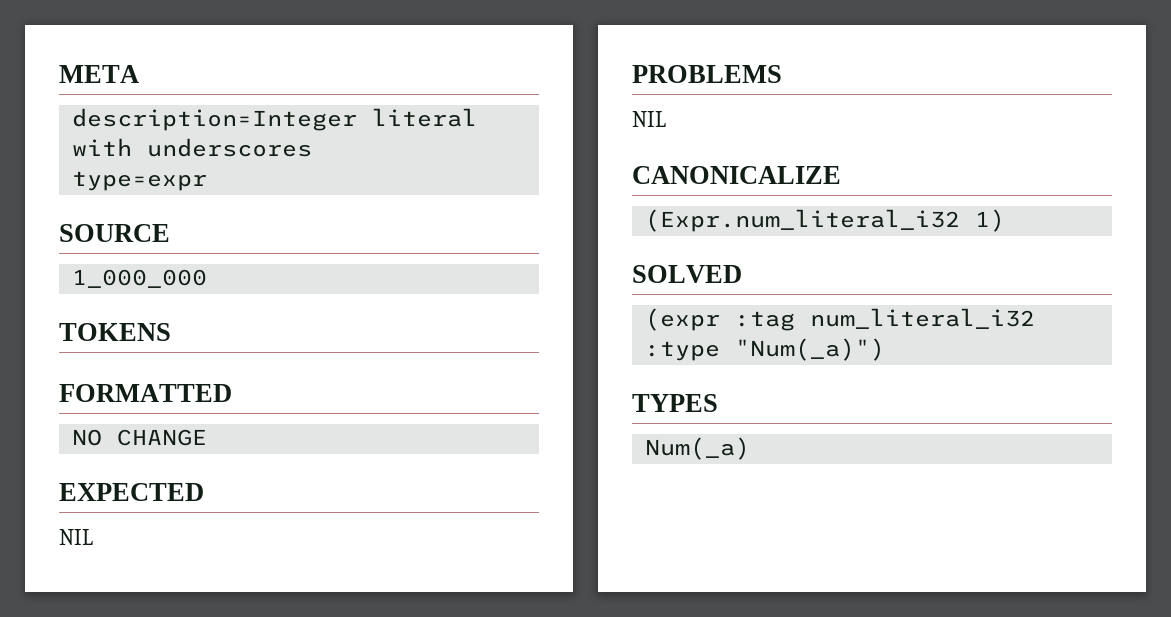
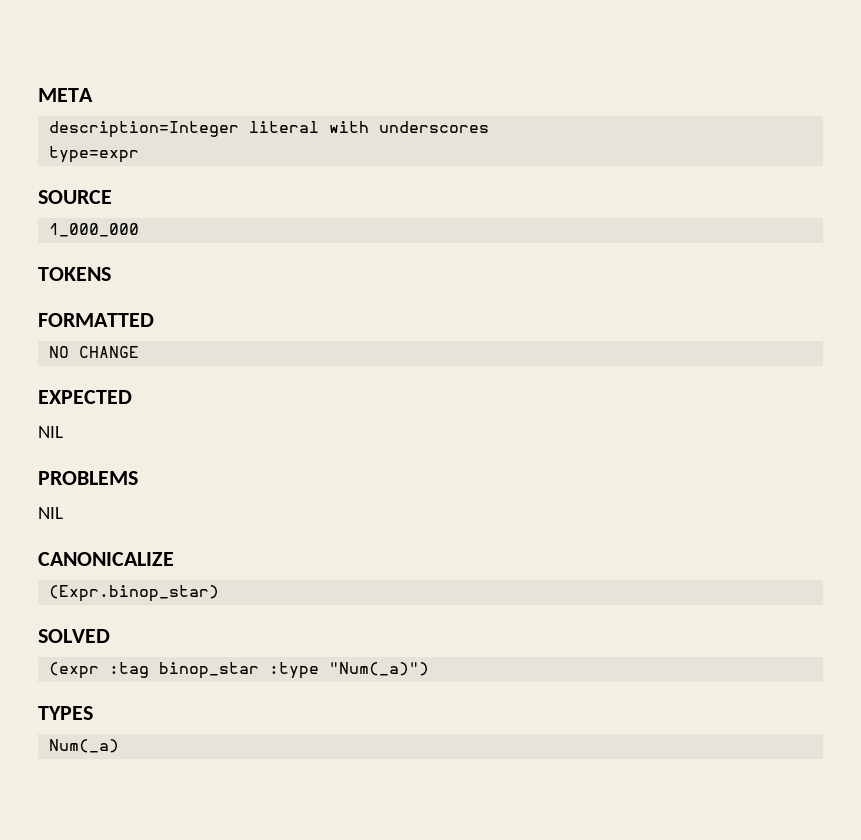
- (Expr.num_literal_i32 1)
+ (Expr.binop_star)
- (expr :tag num_literal_i32 :type "Num(_a)")
+ (expr :tag binop_star :type "Num(_a)")

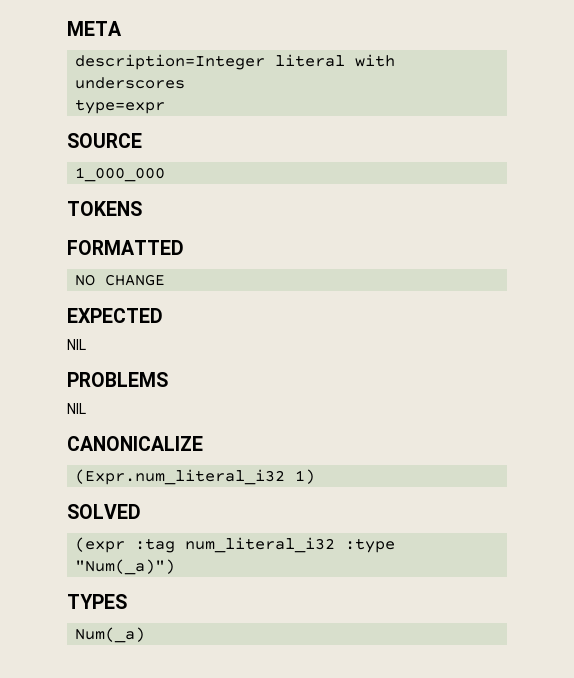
- (Expr.binop_star)
+ (Expr.num_literal_i32 1)
- (expr :tag binop_star :type "Num(_a)")
+ (expr :tag num_literal_i32 :type "Num(_a)")

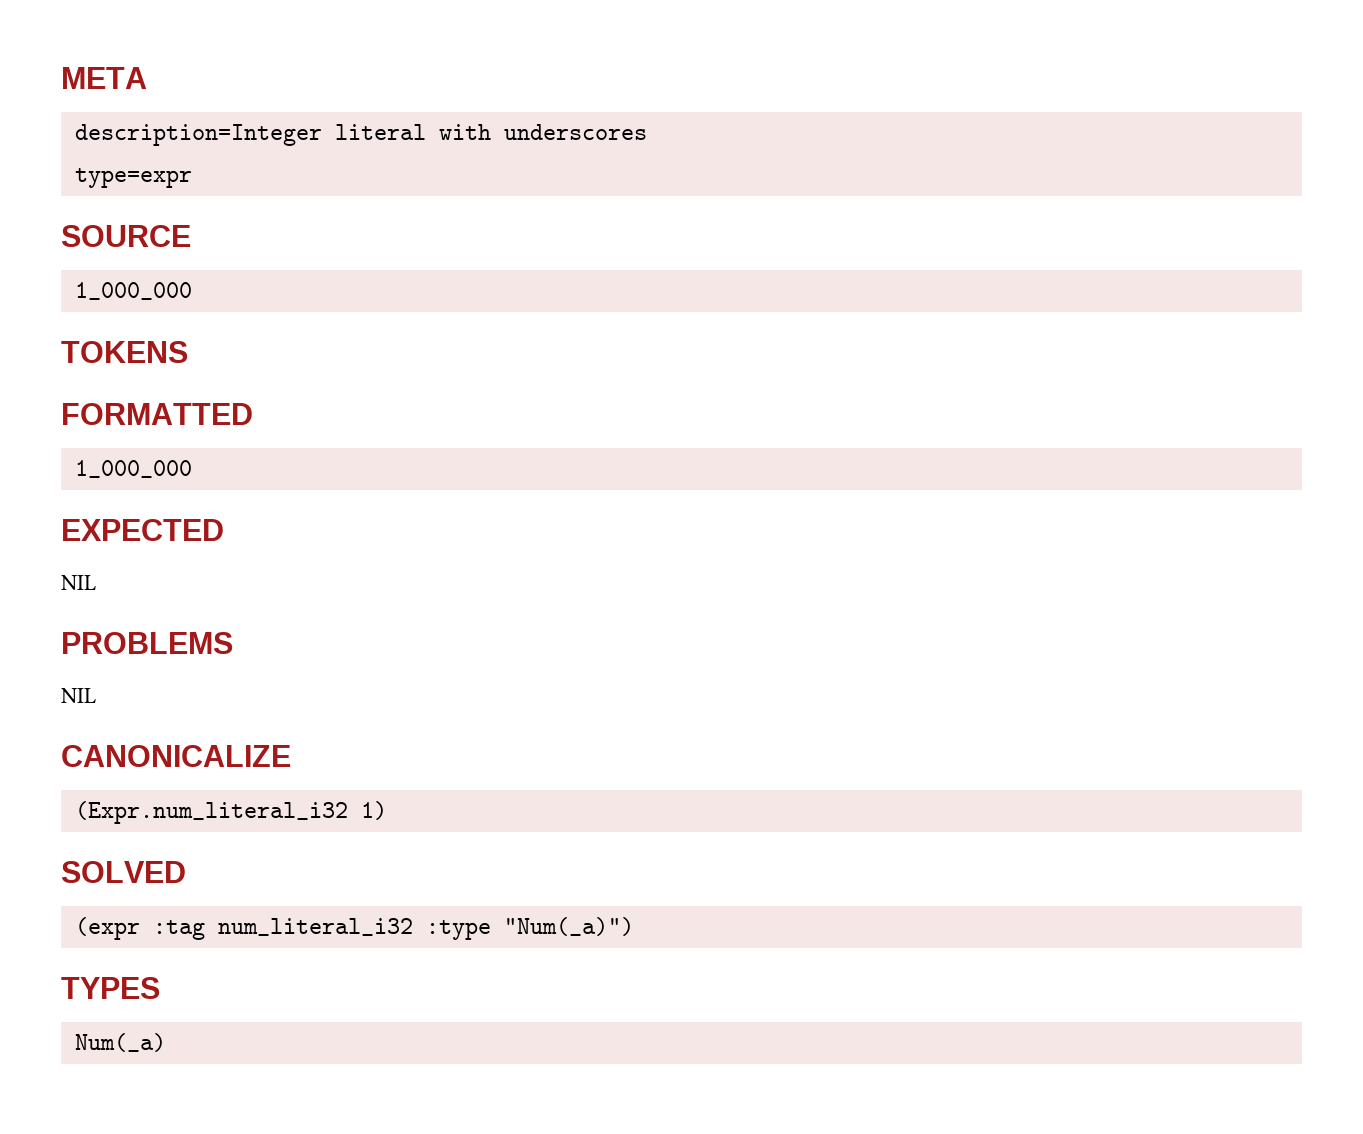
  FORMATTED
- NO CHANGE
+ 1_000_000

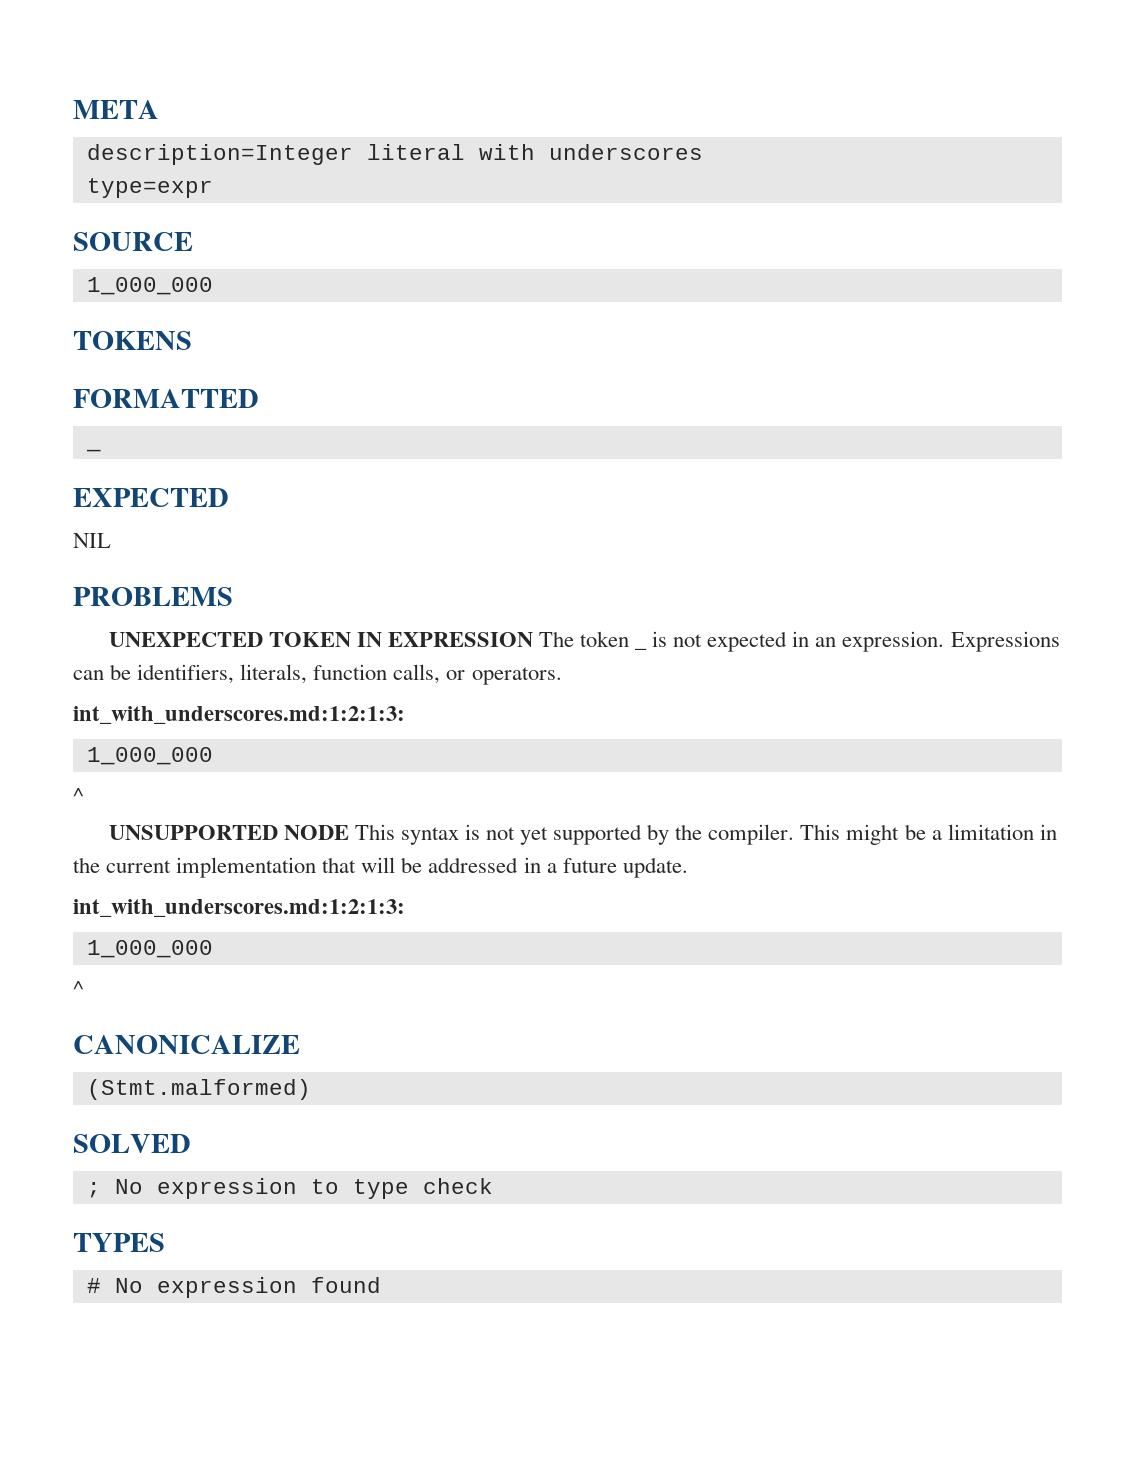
  FORMATTED
- 1_000_000
+ _
  PROBLEMS
- NIL
+ UNEXPECTED TOKEN IN EXPRESSION The token _ is not expected in an expression. Expressions can be identifiers, literals, function calls, or operators.
+ int_with_underscores.md:1:2:1:3:
+ 1_000_000
+ ^
+ UNSUPPORTED NODE This syntax is not yet supported by the compiler. This might be a limitation in the current implementation that will be addressed in a future update.
+ int_with_underscores.md:1:2:1:3:
+ 1_000_000
+ ^
- (Expr.num_literal_i32 1)
+ (Stmt.malformed)
- (expr :tag num_literal_i32 :type "Num(_a)")
+ ; No expression to type check
  TYPES
- Num(_a)
+ # No expression found

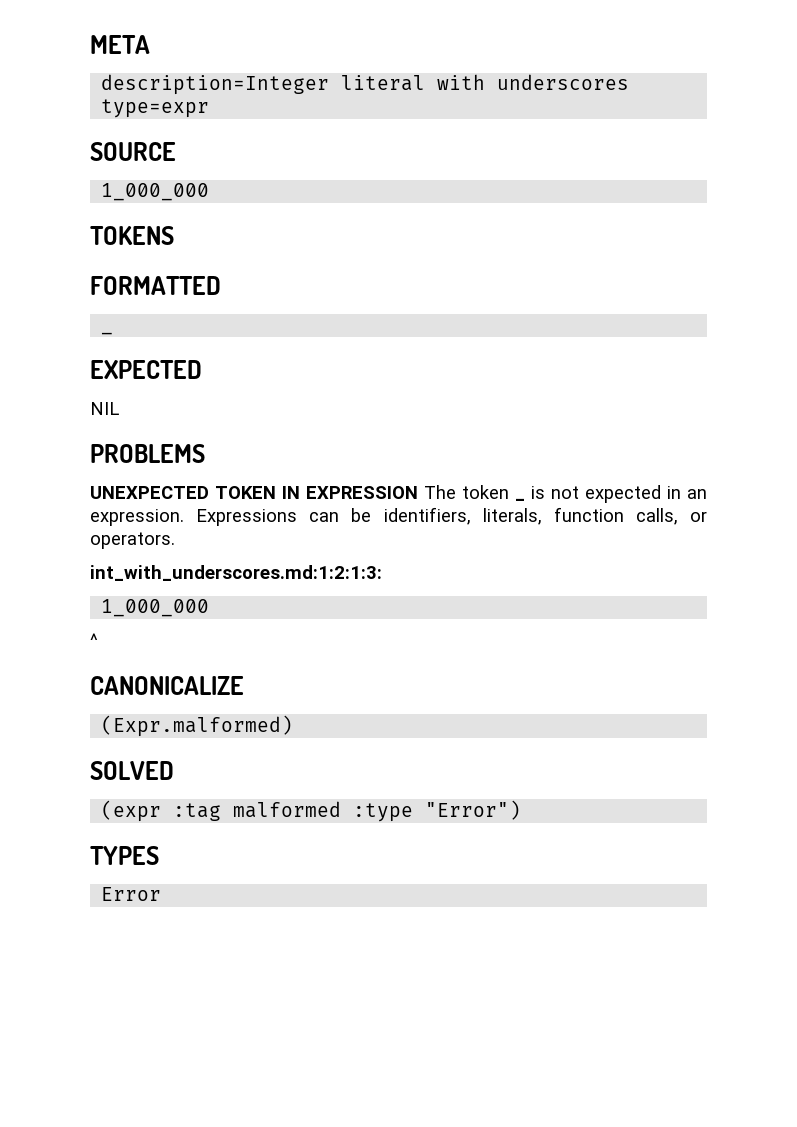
- UNSUPPORTED NODE This syntax is not yet supported by the compiler. This might be a limitation in the current implementation that will be addressed in a future update.
- int_with_underscores.md:1:2:1:3:
- 1_000_000
- ^
- (Stmt.malformed)
+ (Expr.malformed)
- ; No expression to type check
+ (expr :tag malformed :type "Error")
  TYPES
- # No expression found
+ Error

